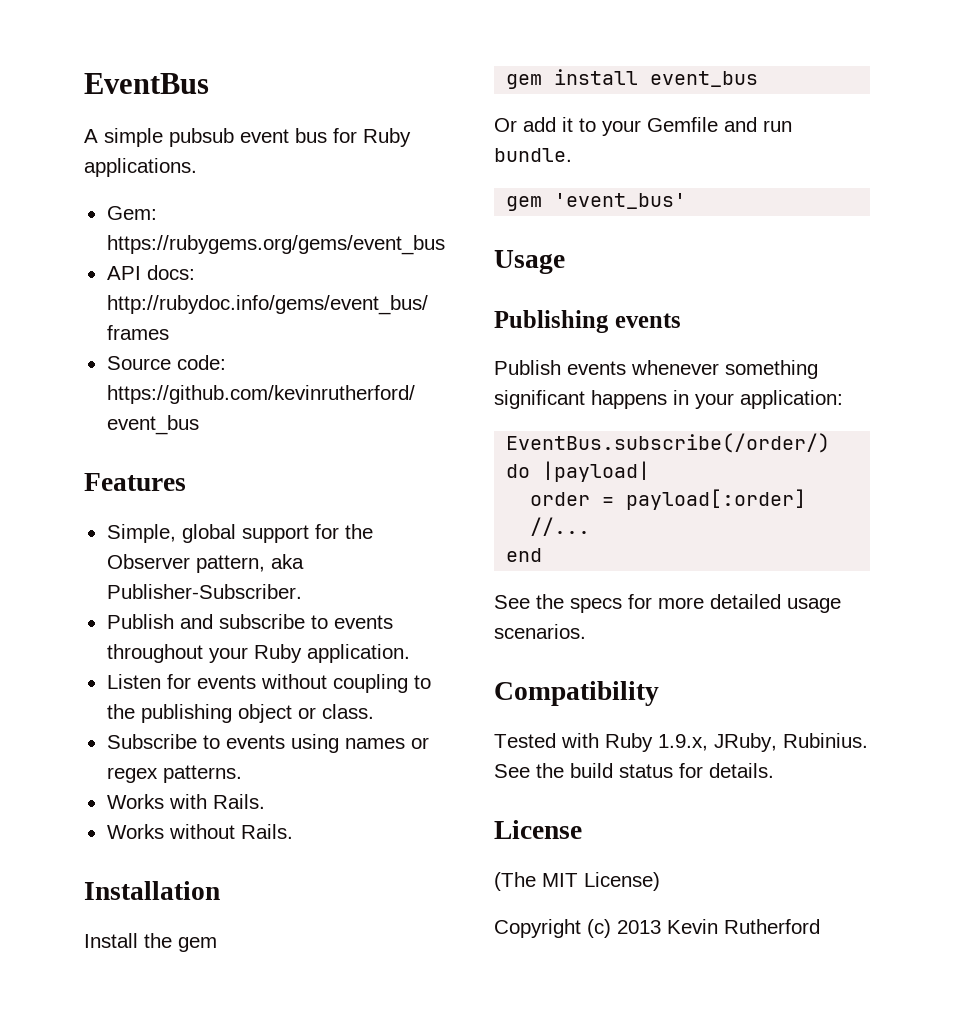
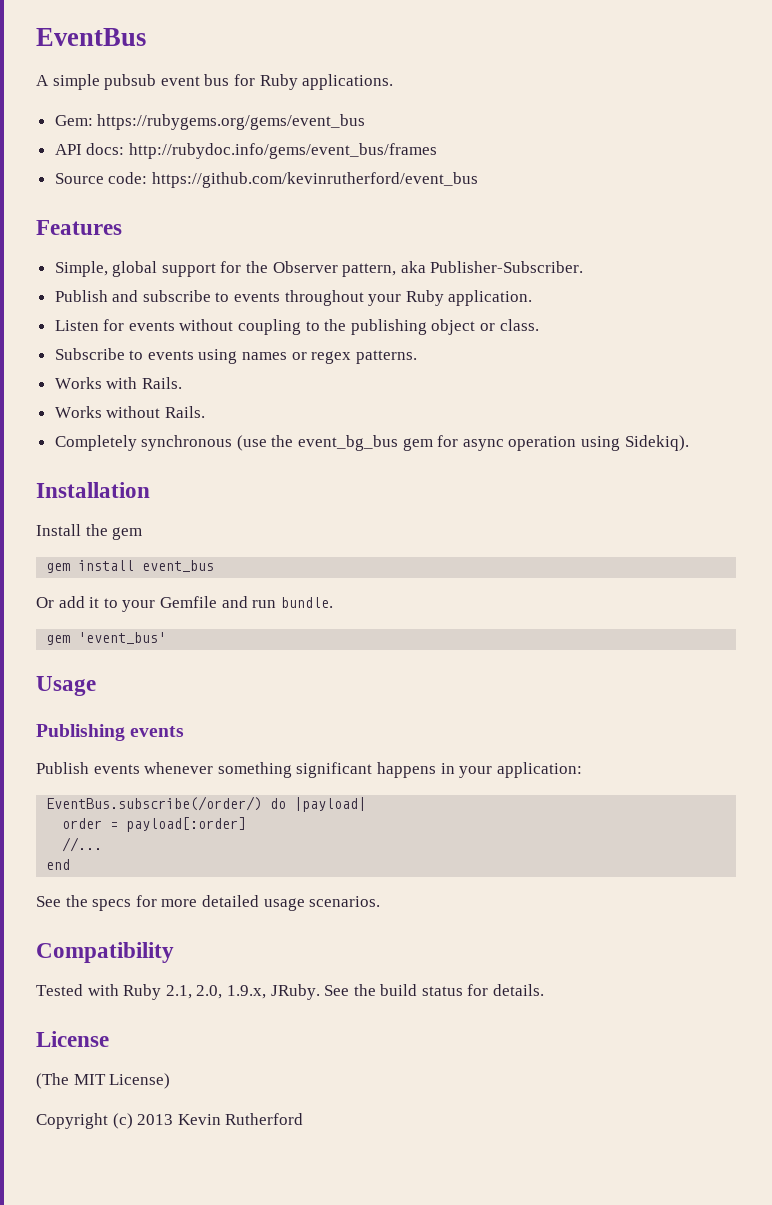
+ Completely synchronous (use the event_bg_bus gem for async operation using Sidekiq).
- Tested with Ruby 1.9.x, JRuby, Rubinius.
+ Tested with Ruby 2.1, 2.0, 1.9.x, JRuby.

